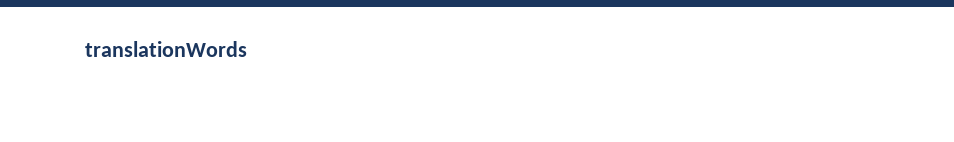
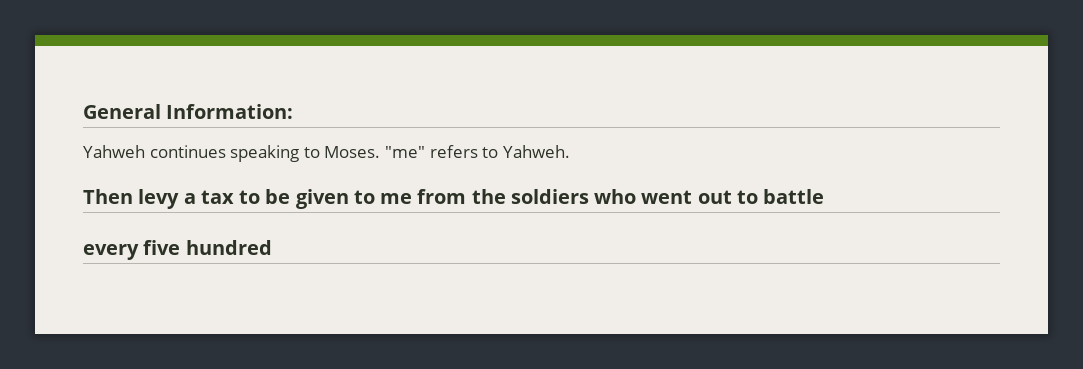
- translationWords
+ General Information:
+ Yahweh continues speaking to Moses. "me" refers to Yahweh.
+ Then levy a tax to be given to me from the soldiers who went out to battle
+ every five hundred

